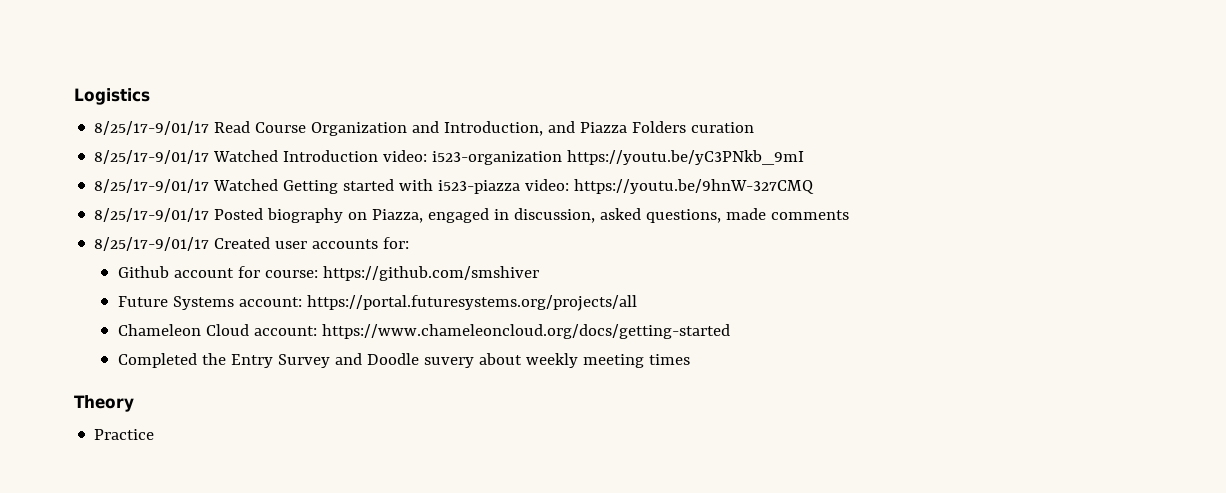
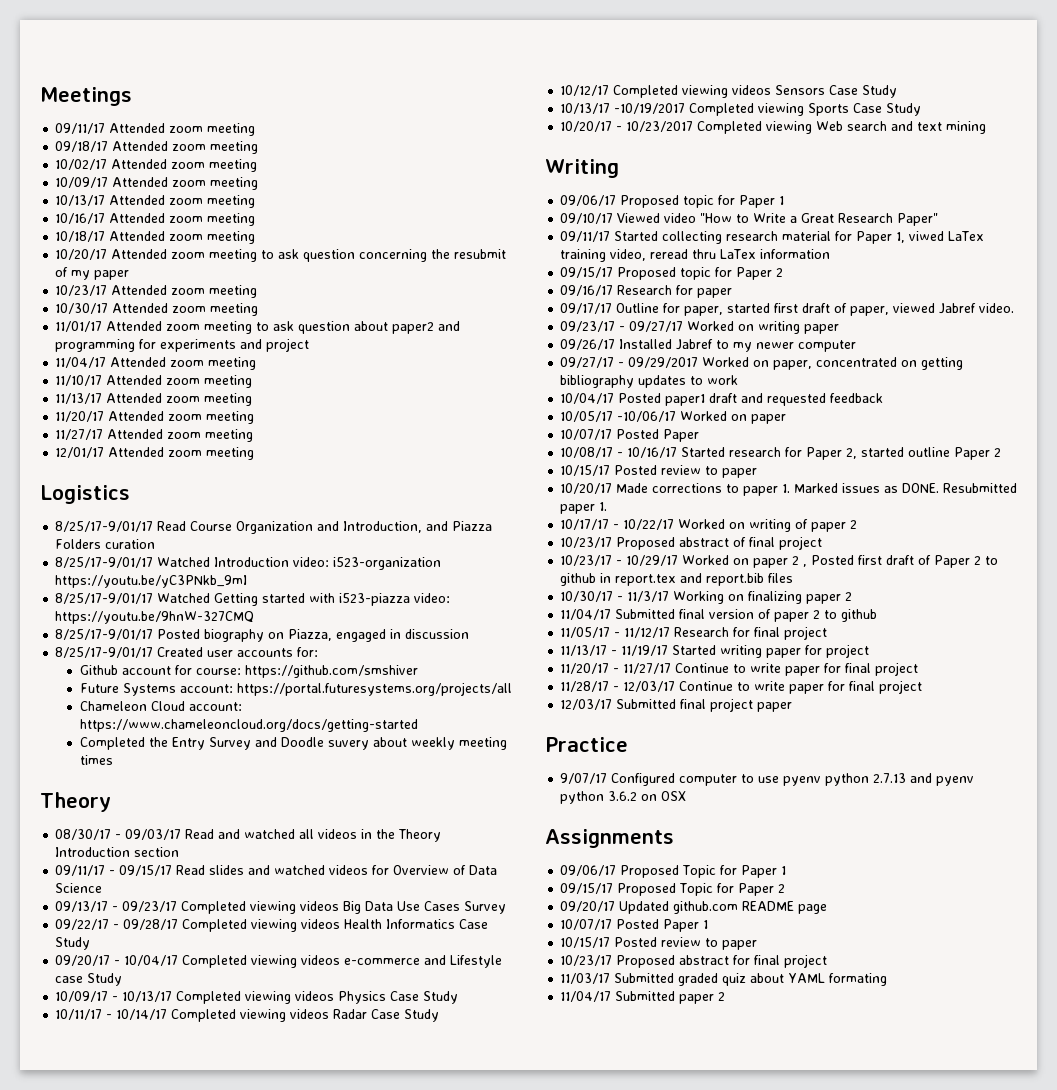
+ Meetings
+ 09/11/17 Attended zoom meeting
+ 09/18/17 Attended zoom meeting
+ 10/02/17 Attended zoom meeting
+ 10/09/17 Attended zoom meeting
+ 10/13/17 Attended zoom meeting
+ 10/16/17 Attended zoom meeting
+ 10/18/17 Attended zoom meeting
+ 10/20/17 Attended zoom meeting to ask question concerning the resubmit of my paper
+ 10/23/17 Attended zoom meeting
+ 10/30/17 Attended zoom meeting
+ 11/01/17 Attended zoom meeting to ask question about paper2 and programming for experiments and project
+ 11/04/17 Attended zoom meeting
+ 11/10/17 Attended zoom meeting
+ 11/13/17 Attended zoom meeting
+ 11/20/17 Attended zoom meeting
+ 11/27/17 Attended zoom meeting
+ 12/01/17 Attended zoom meeting
- 8/25/17-9/01/17 Posted biography on Piazza, engaged in discussion, asked questions, made comments
+ 8/25/17-9/01/17 Posted biography on Piazza, engaged in discussion
+ 08/30/17 - 09/03/17 Read and watched all videos in the Theory Introduction section
+ 09/11/17 - 09/15/17 Read slides and watched videos for Overview of Data Science
+ 09/13/17 - 09/23/17 Completed viewing videos Big Data Use Cases Survey
+ 09/22/17 - 09/28/17 Completed viewing videos Health Informatics Case Study
+ 09/20/17 - 10/04/17 Completed viewing videos e-commerce and Lifestyle case Study
+ 10/09/17 - 10/13/17 Completed viewing videos Physics Case Study
+ 10/11/17 - 10/14/17 Completed viewing videos Radar Case Study
+ 10/12/17 Completed viewing videos Sensors Case Study
+ 10/13/17 -10/19/2017 Completed viewing Sports Case Study
+ 10/20/17 - 10/23/2017 Completed viewing Web search and text mining
+ Writing
+ 09/06/17 Proposed topic for Paper 1
+ 09/10/17 Viewed video "How to Write a Great Research Paper"
+ 09/11/17 Started collecting research material for Paper 1, viwed LaTex training video, reread thru LaTex information
+ 09/15/17 Proposed topic for Paper 2
+ 09/16/17 Research for paper
+ 09/17/17 Outline for paper, started first draft of paper, viewed Jabref video.
+ 09/23/17 - 09/27/17 Worked on writing paper
+ 09/26/17 Installed Jabref to my newer computer
+ 09/27/17 - 09/29/2017 Worked on paper, concentrated on getting bibliography updates to work
+ 10/04/17 Posted paper1 draft and requested feedback
+ 10/05/17 -10/06/17 Worked on paper
+ 10/07/17 Posted Paper
+ 10/08/17 - 10/16/17 Started research for Paper 2, started outline Paper 2
+ 10/15/17 Posted review to paper
+ 10/20/17 Made corrections to paper 1. Marked issues as DONE. Resubmitted paper 1.
+ 10/17/17 - 10/22/17 Worked on writing of paper 2
+ 10/23/17 Proposed abstract of final project
+ 10/23/17 - 10/29/17 Worked on paper 2 , Posted first draft of Paper 2 to github in report.tex and report.bib files
+ 10/30/17 - 11/3/17 Working on finalizing paper 2
+ 11/04/17 Submitted final version of paper 2 to github
+ 11/05/17 - 11/12/17 Research for final project
+ 11/13/17 - 11/19/17 Started writing paper for project
+ 11/20/17 - 11/27/17 Continue to write paper for final project
+ 11/28/17 - 12/03/17 Continue to write paper for final project
+ 12/03/17 Submitted final project paper
  Practice
+ 9/07/17 Configured computer to use pyenv python 2.7.13 and pyenv python 3.6.2 on OSX
+ Assignments
+ 09/06/17 Proposed Topic for Paper 1
+ 09/15/17 Proposed Topic for Paper 2
+ 09/20/17 Updated github.com README page
+ 10/07/17 Posted Paper 1
+ 10/15/17 Posted review to paper
+ 10/23/17 Proposed abstract for final project
+ 11/03/17 Submitted graded quiz about YAML formating
+ 11/04/17 Submitted paper 2

